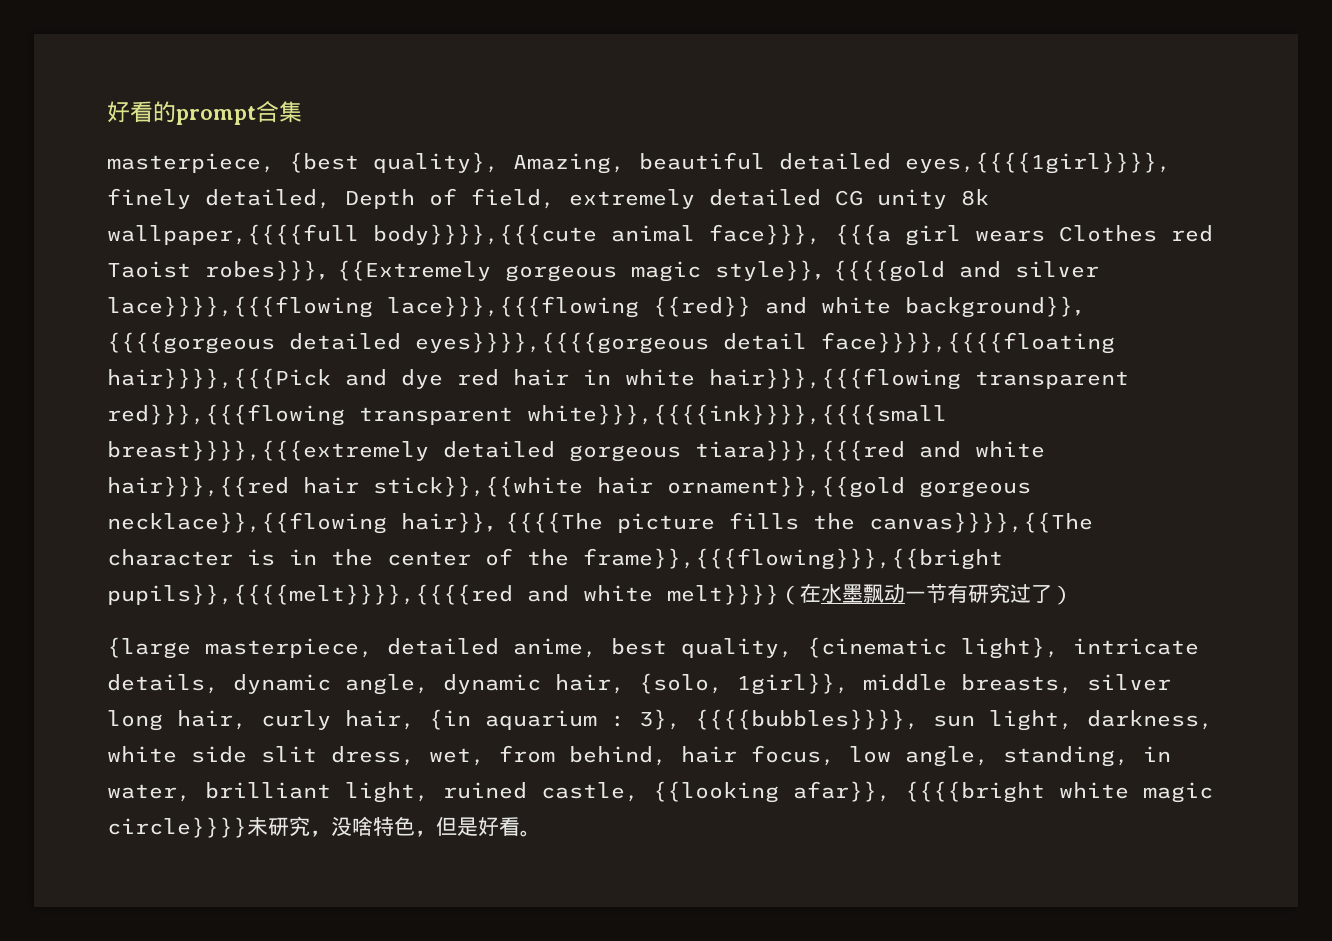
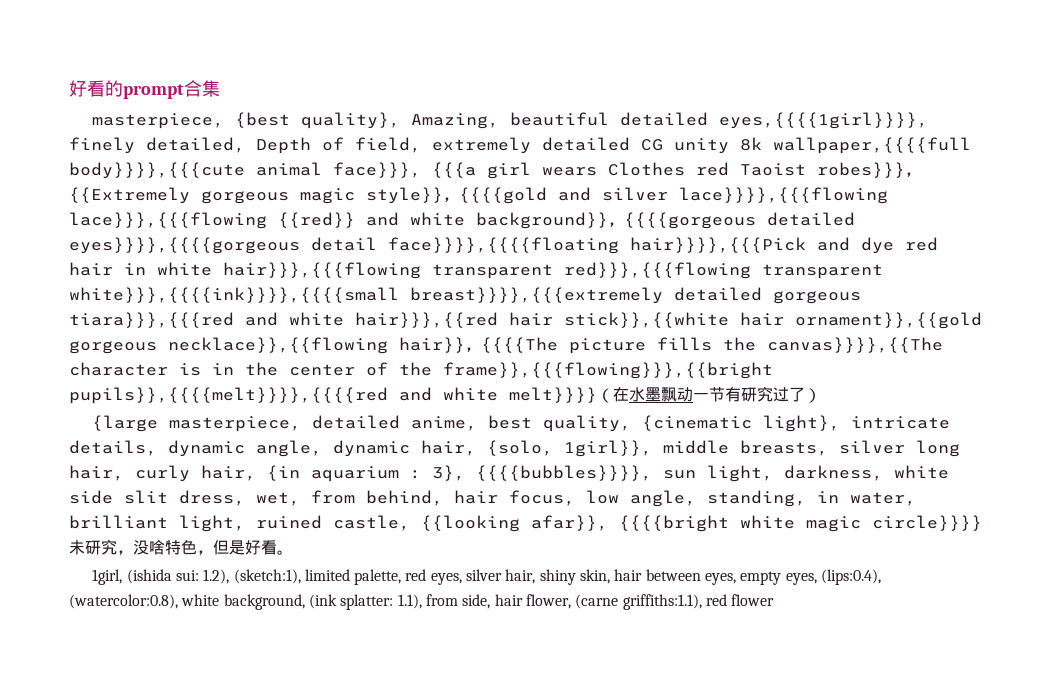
+ 1girl, (ishida sui: 1.2), (sketch:1), limited palette, red eyes, silver hair, shiny skin, hair between eyes, empty eyes, (lips:0.4), (watercolor:0.8), white background, (ink splatter: 1.1), from side, hair flower, (carne griffiths:1.1), red flower

